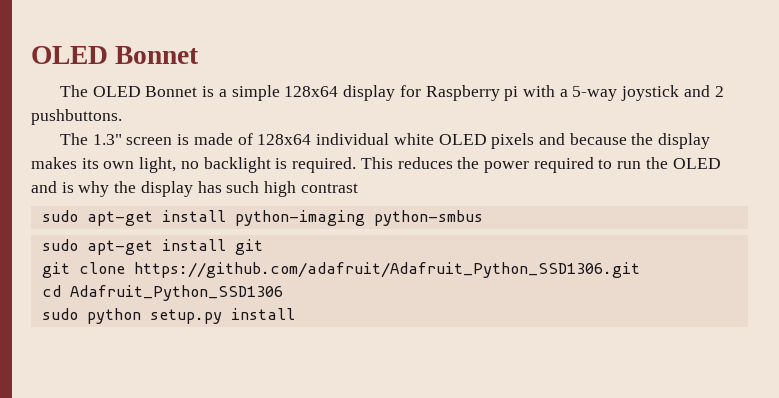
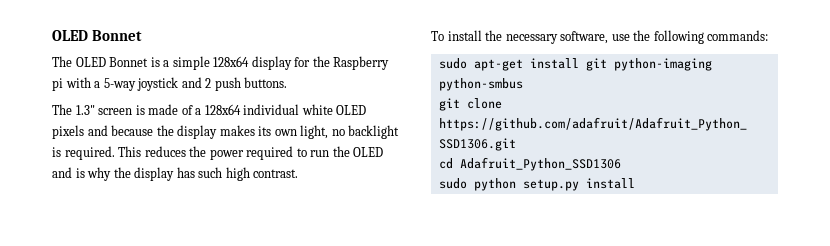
- The OLED Bonnet is a simple 128x64 display for Raspberry pi with a 5-way joystick and 2 pushbuttons.
+ The OLED Bonnet is a simple 128x64 display for the Raspberry pi with a 5-way joystick and 2 push buttons.
- The 1.3" screen is made of 128x64 individual white OLED pixels and because the display makes its own light, no backlight is required.
+ The 1.3" screen is made of a 128x64 individual white OLED pixels and because the display makes its own light, no backlight is required.
- This reduces the power required to run the OLED and is why the display has such high contrast
- sudo apt-get install python-imaging python-smbus
+ This reduces the power required to run the OLED and is why the display has such high contrast.
+ To install the necessary software, use the following commands:
- sudo apt-get install git
+ sudo apt-get install git python-imaging python-smbus

